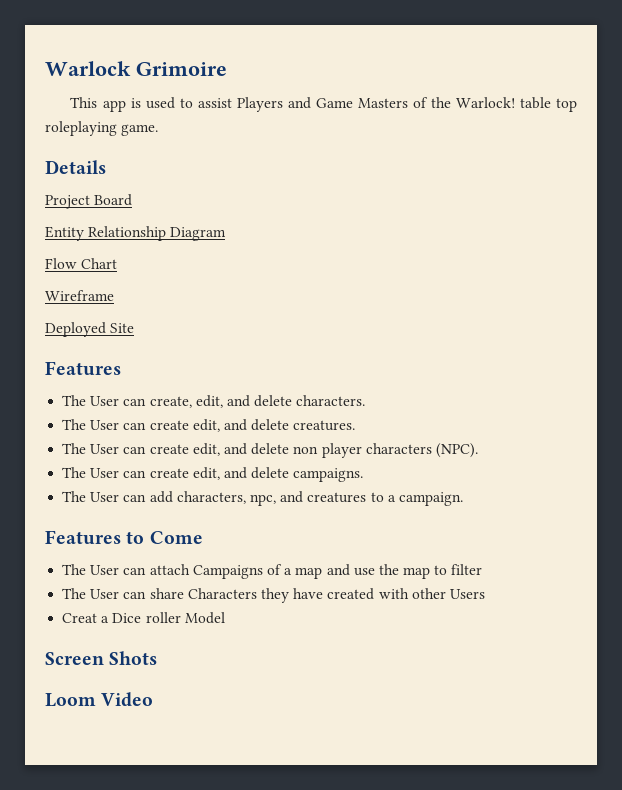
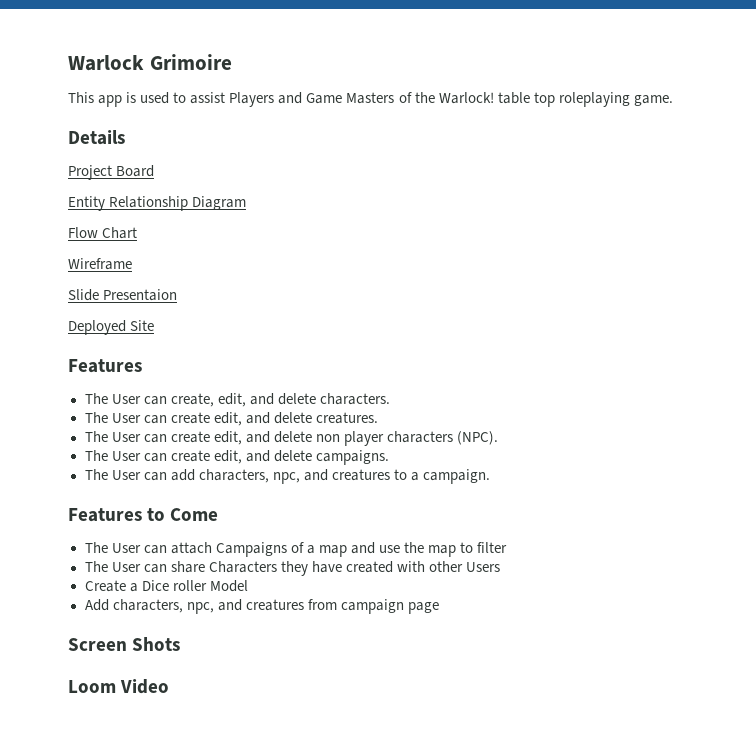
+ Slide Presentaion
- Creat a Dice roller Model
+ Create a Dice roller Model
+ Add characters, npc, and creatures from campaign page

